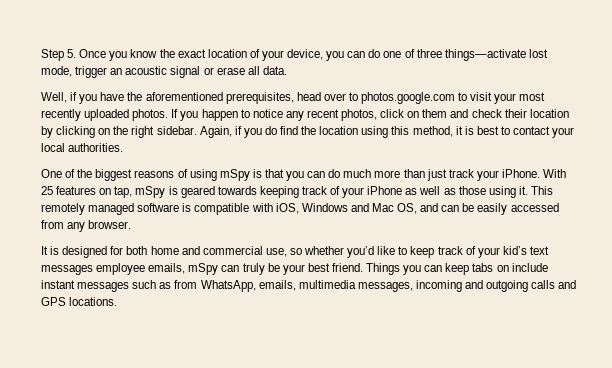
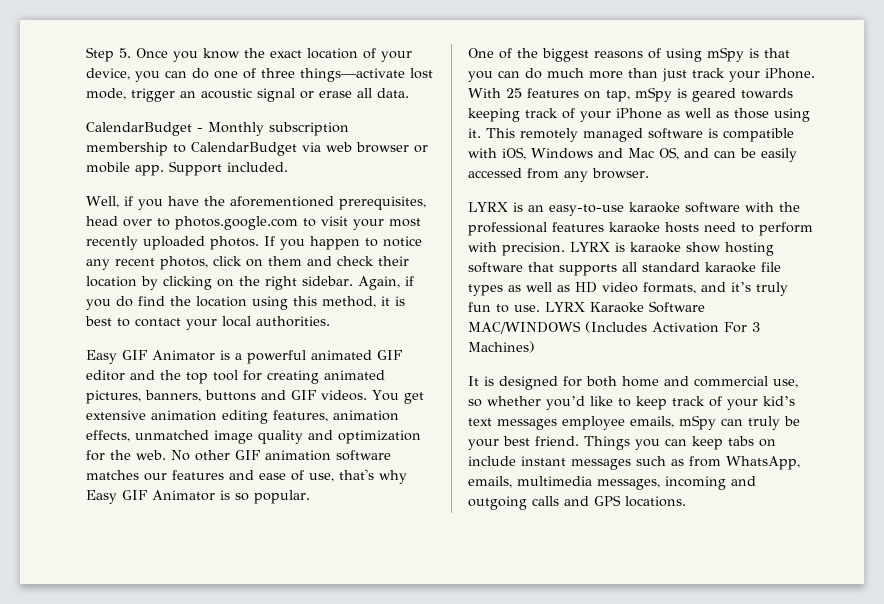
+ CalendarBudget - Monthly subscription membership to CalendarBudget via web browser or mobile app. Support included.
+ Easy GIF Animator is a powerful animated GIF editor and the top tool for creating animated pictures, banners, buttons and GIF videos. You get extensive animation editing features, animation effects, unmatched image quality and optimization for the web. No other GIF animation software matches our features and ease of use, that's why Easy GIF Animator is so popular.
+ LYRX is an easy-to-use karaoke software with the professional features karaoke hosts need to perform with precision. LYRX is karaoke show hosting software that supports all standard karaoke file types as well as HD video formats, and it’s truly fun to use. LYRX Karaoke Software MAC/WINDOWS (Includes Activation For 3 Machines)

